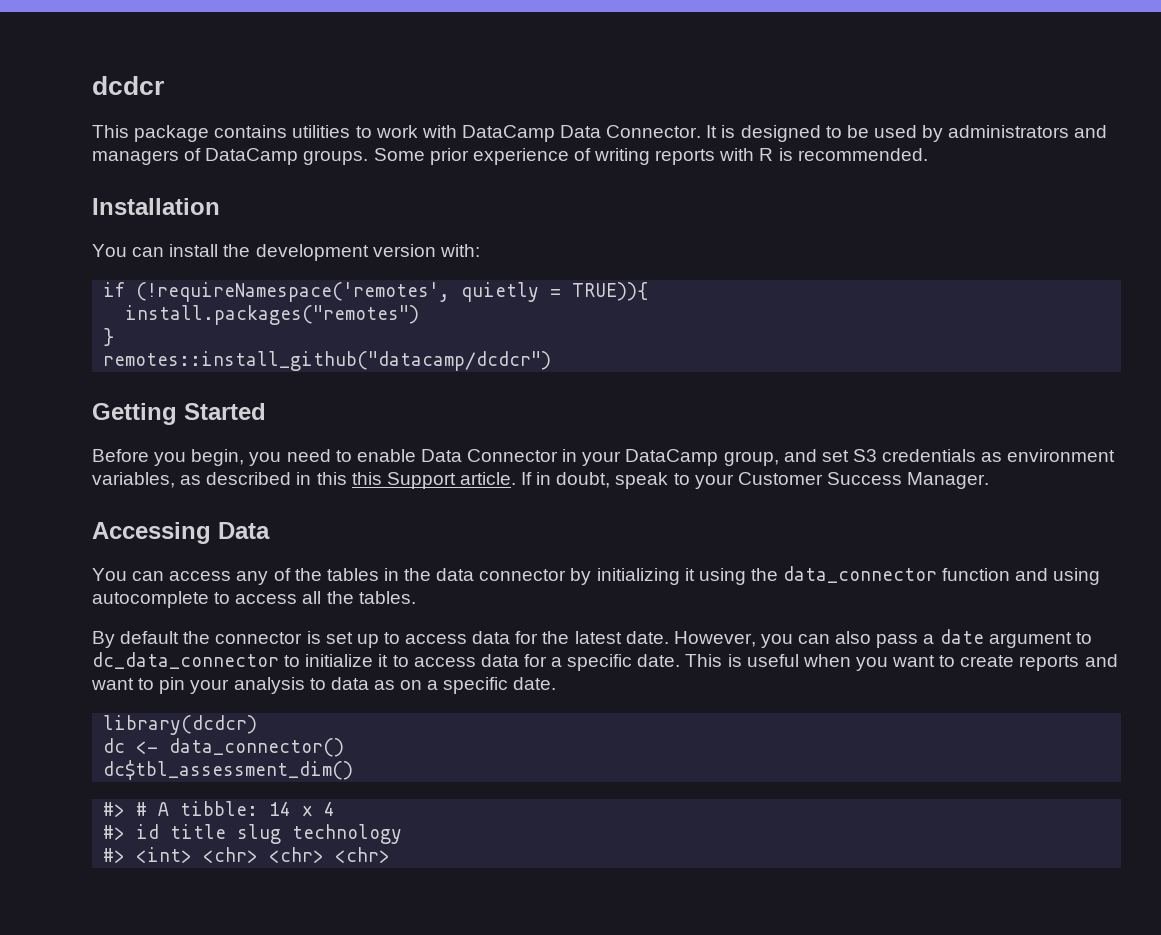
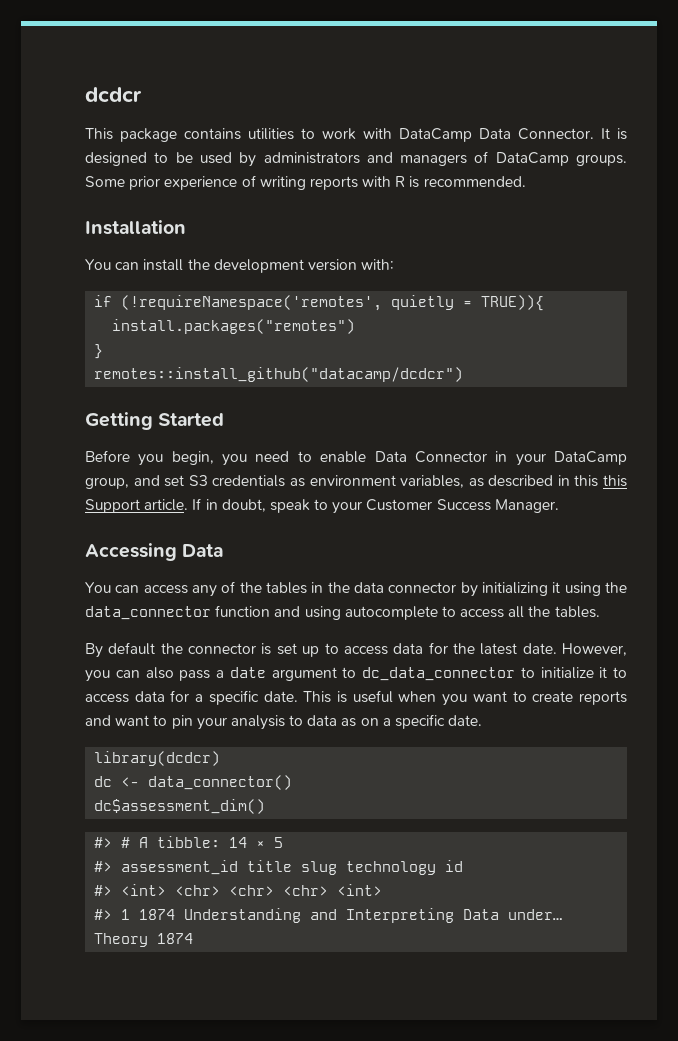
- dc$tbl_assessment_dim()
+ dc$assessment_dim()
- #> # A tibble: 14 × 4
- #> id title slug technology
+ #> # A tibble: 14 × 5
+ #> assessment_id title slug technology id
- #> <int> <chr> <chr> <chr>
+ #> <int> <chr> <chr> <chr> <int>
+ #> 1 1874 Understanding and Interpreting Data under… Theory 1874

